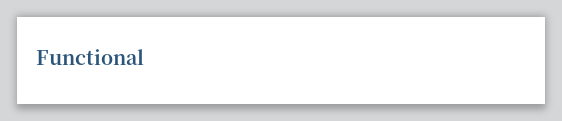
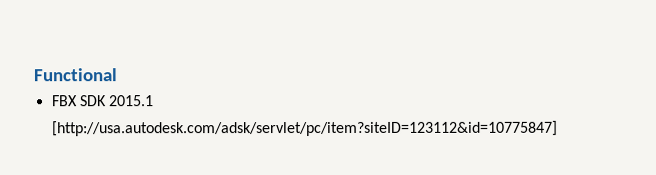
+ FBX SDK 2015.1 [http://usa.autodesk.com/adsk/servlet/pc/item?siteID=123112&id=10775847]

